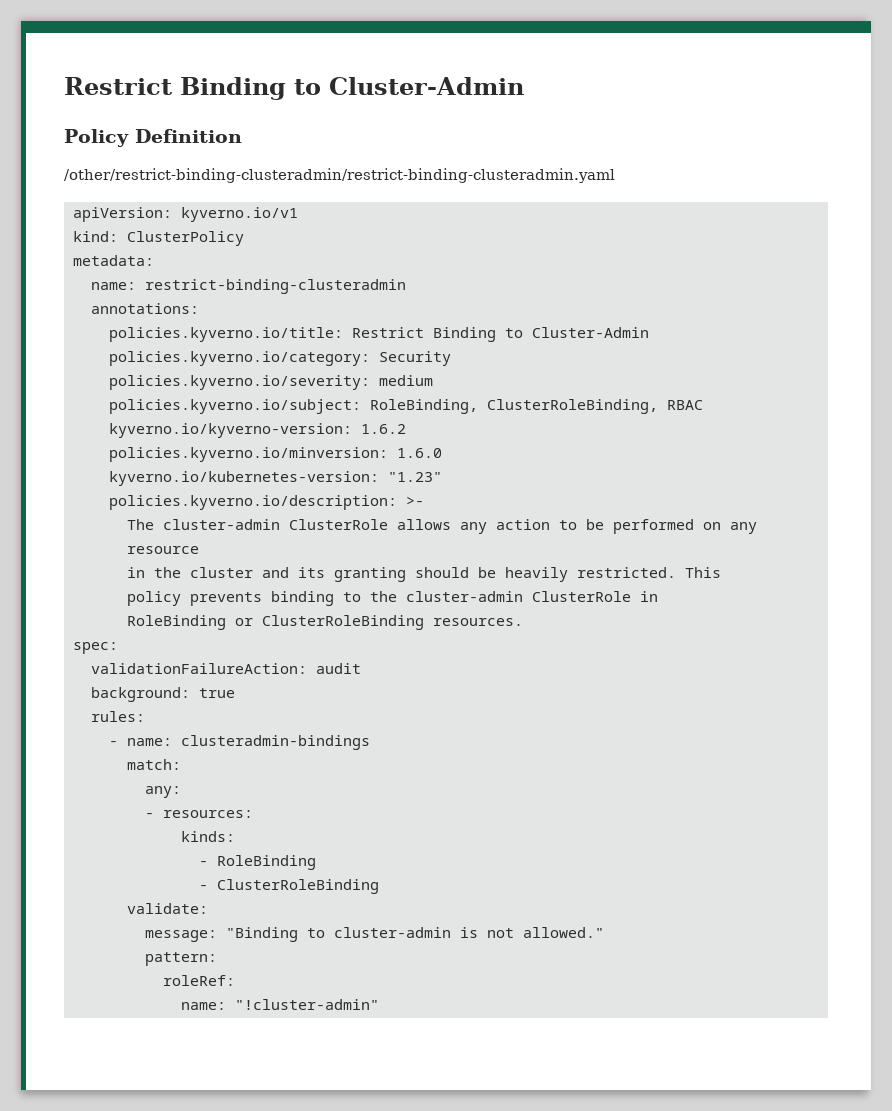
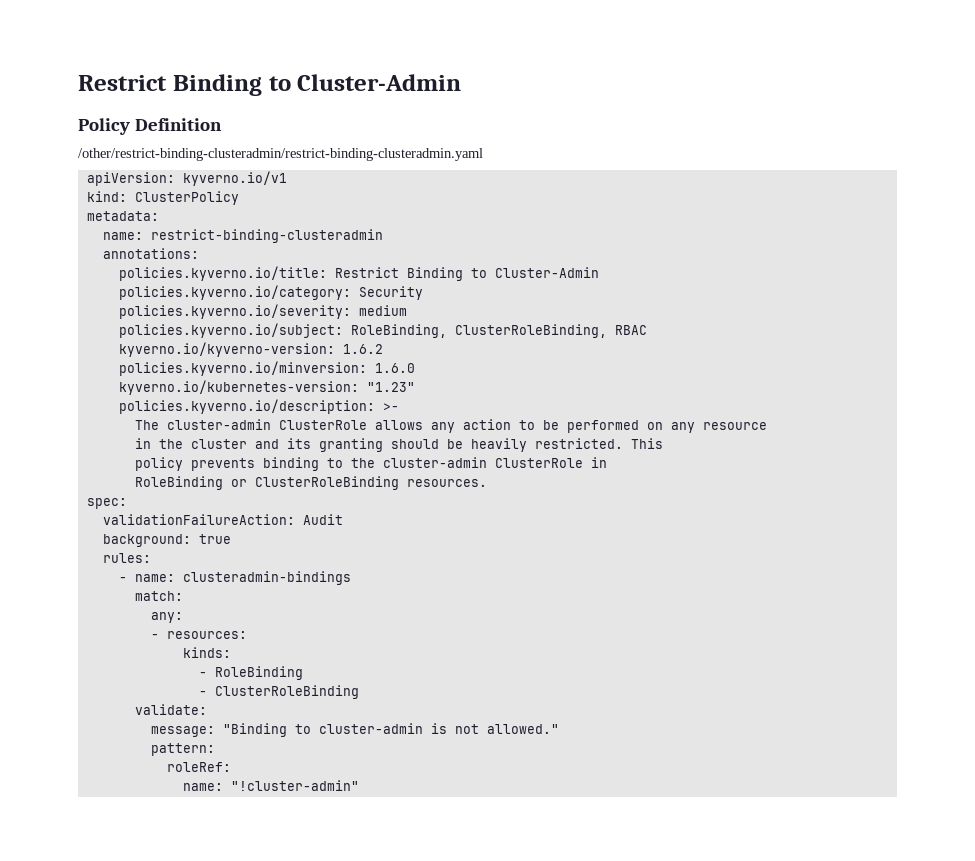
- validationFailureAction: audit
+ validationFailureAction: Audit

